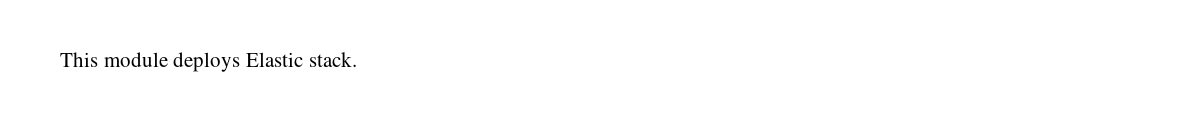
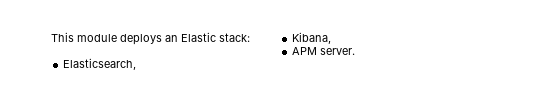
- This module deploys Elastic stack.
+ This module deploys an Elastic stack:
+ Elasticsearch,
+ Kibana,
+ APM server.

